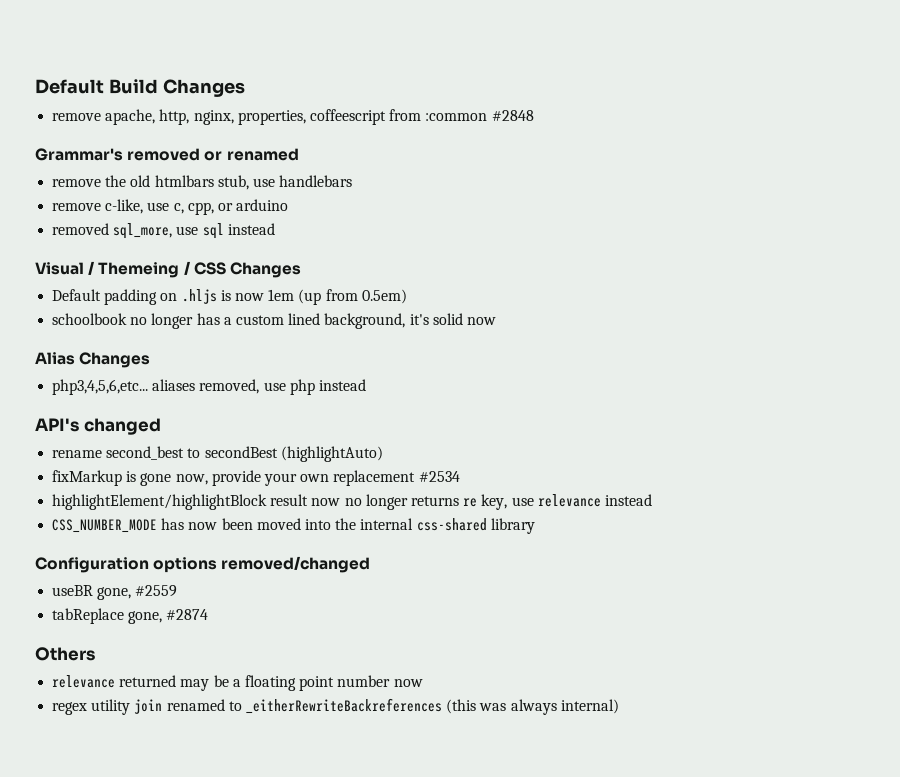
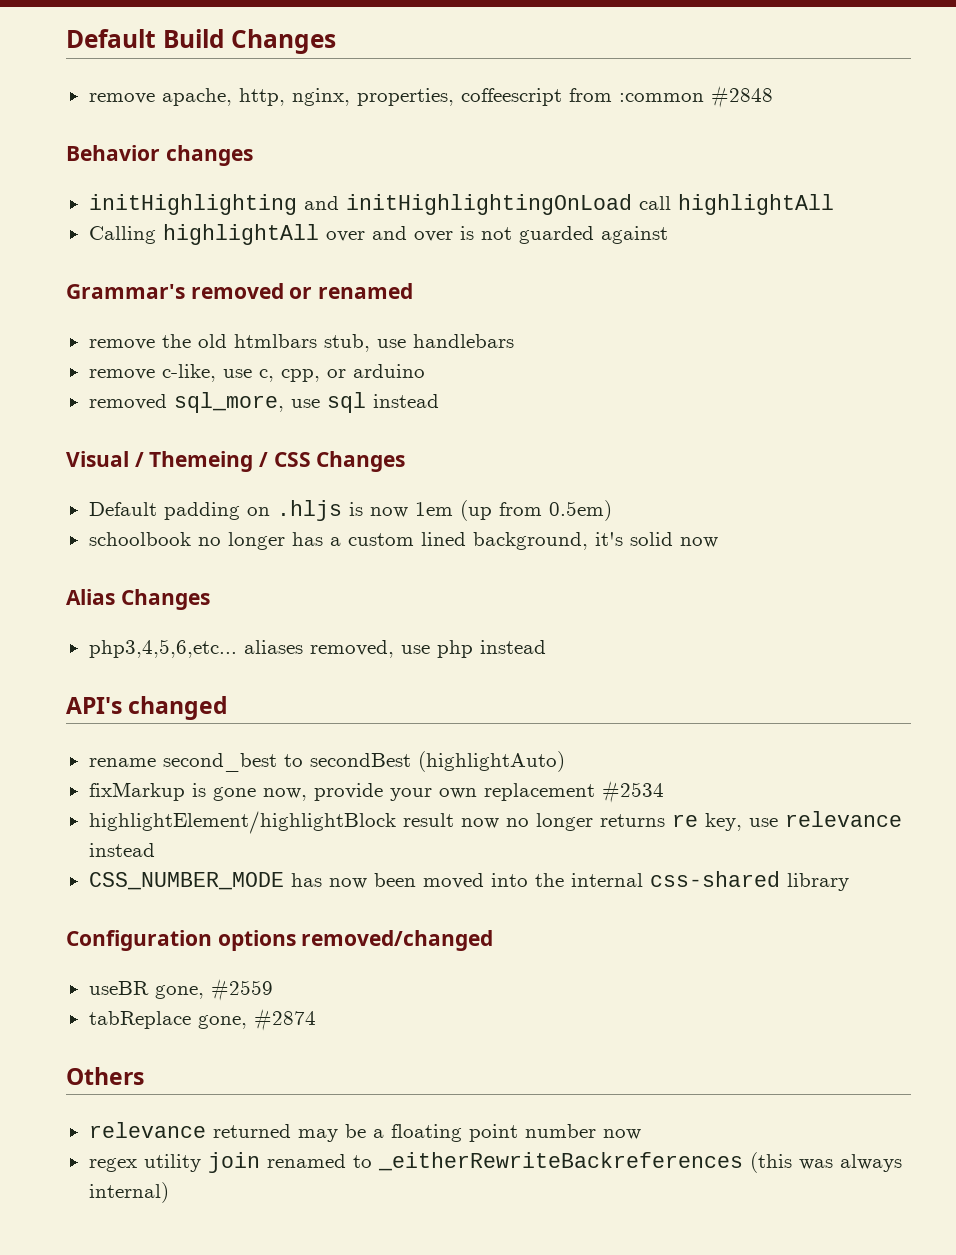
+ Behavior changes
+ initHighlighting and initHighlightingOnLoad call highlightAll
+ Calling highlightAll over and over is not guarded against

